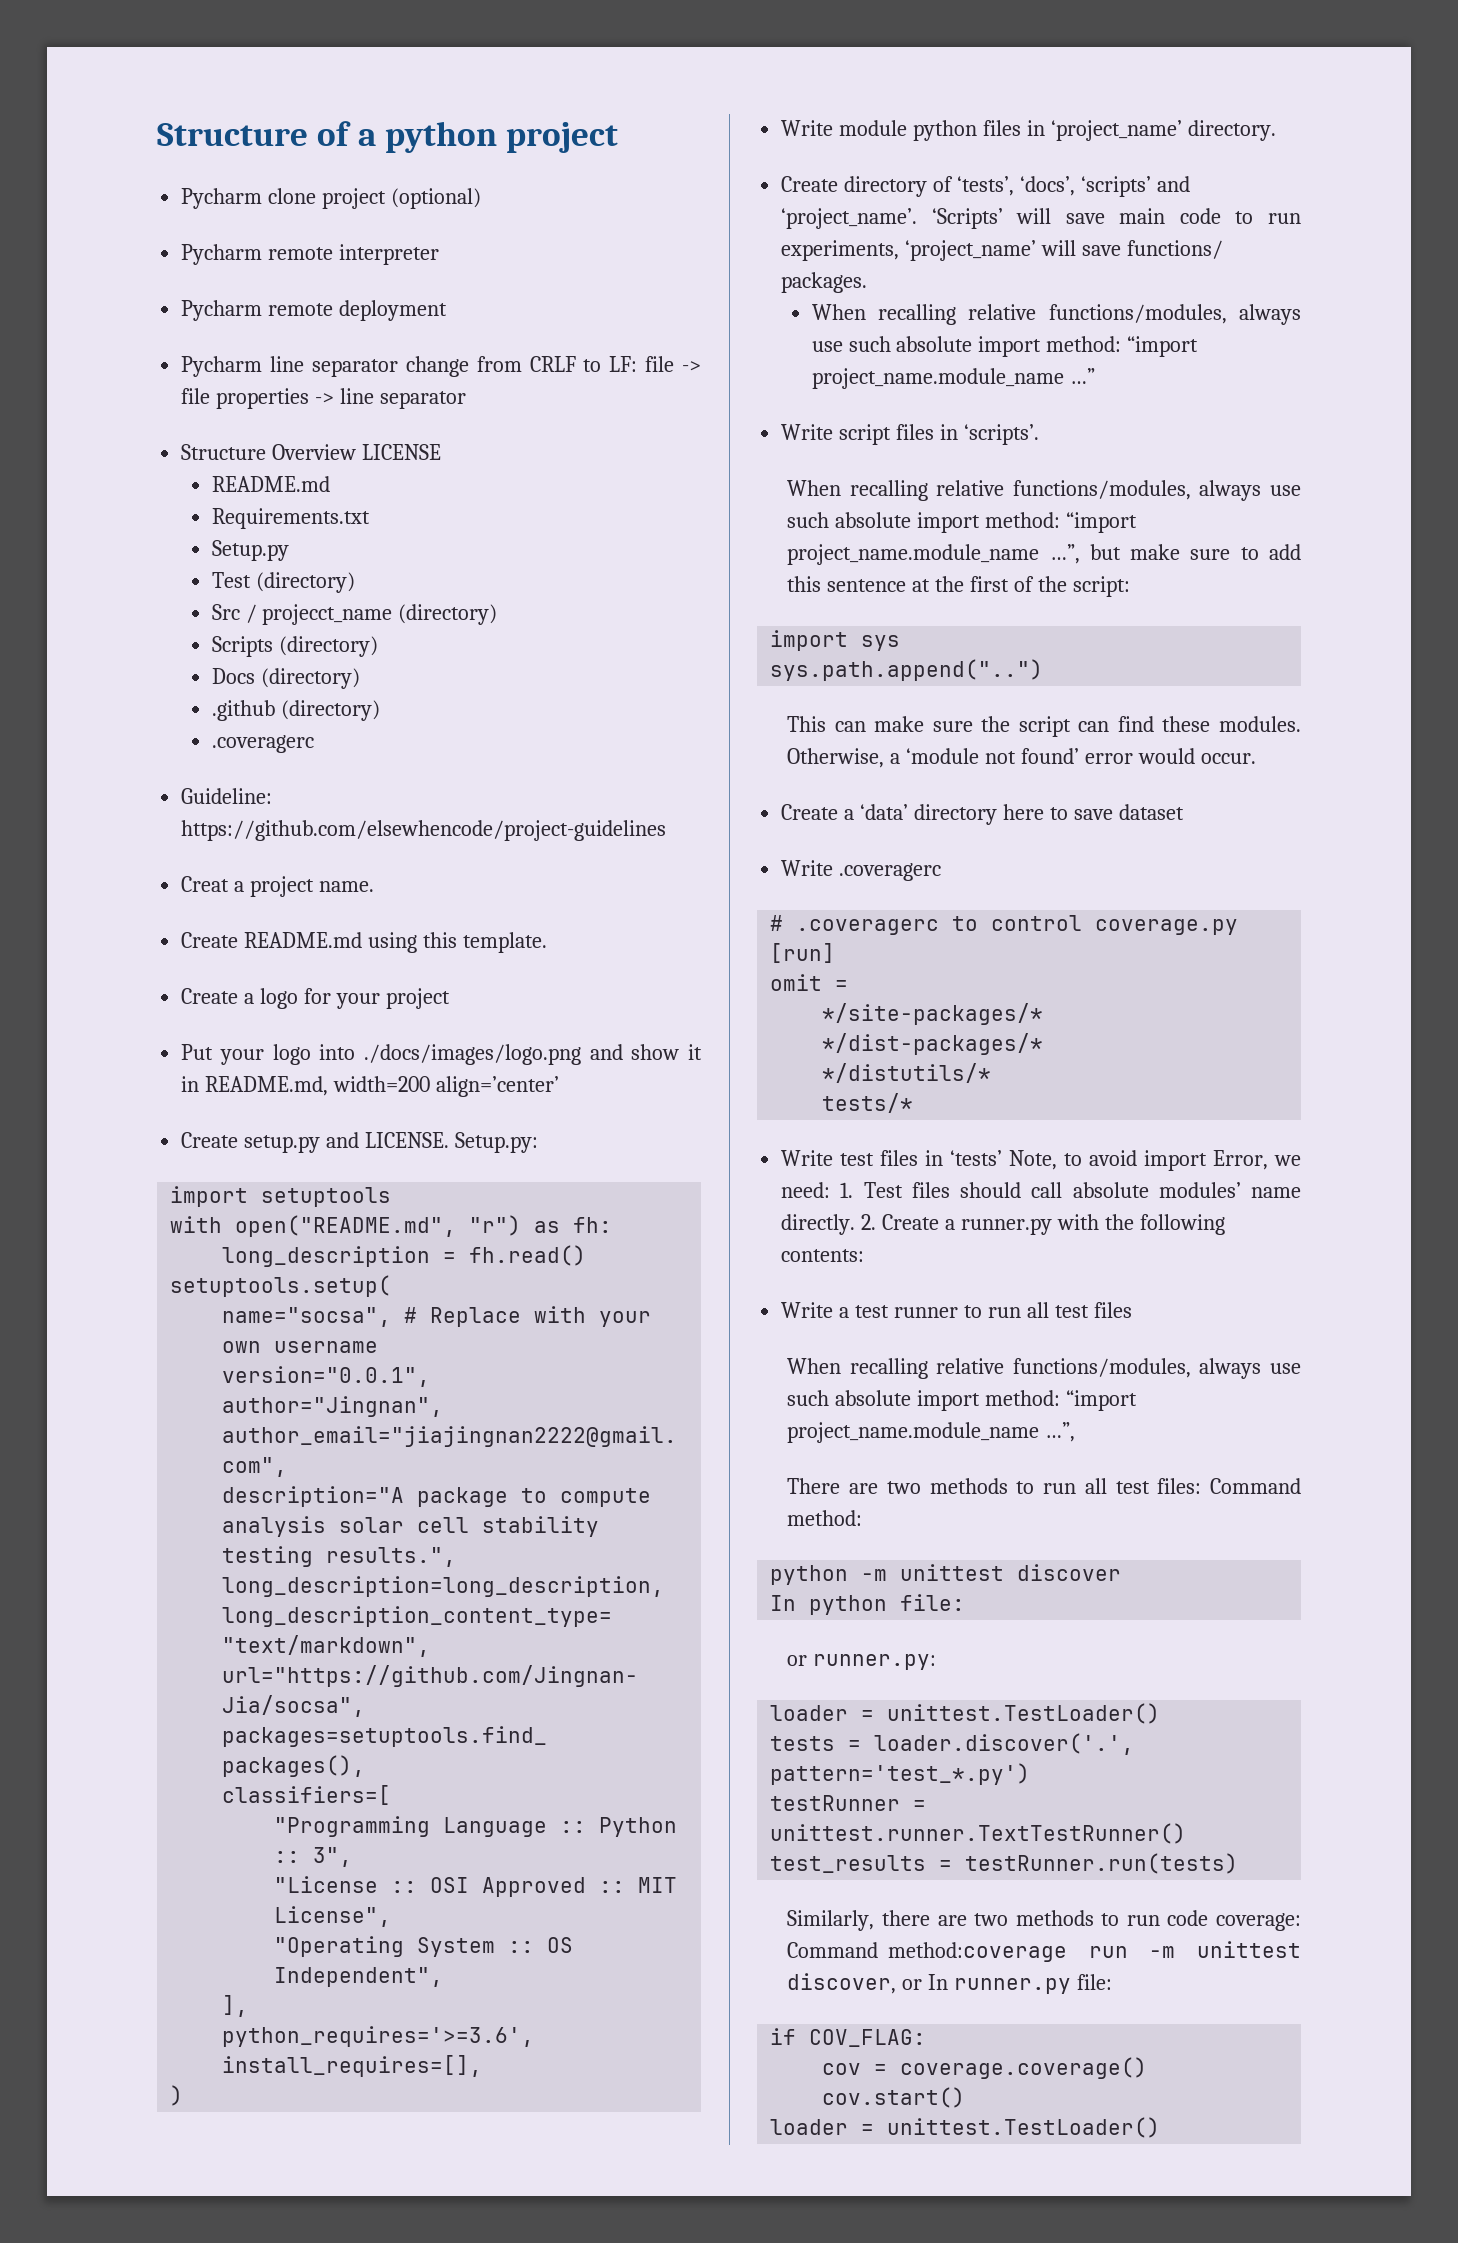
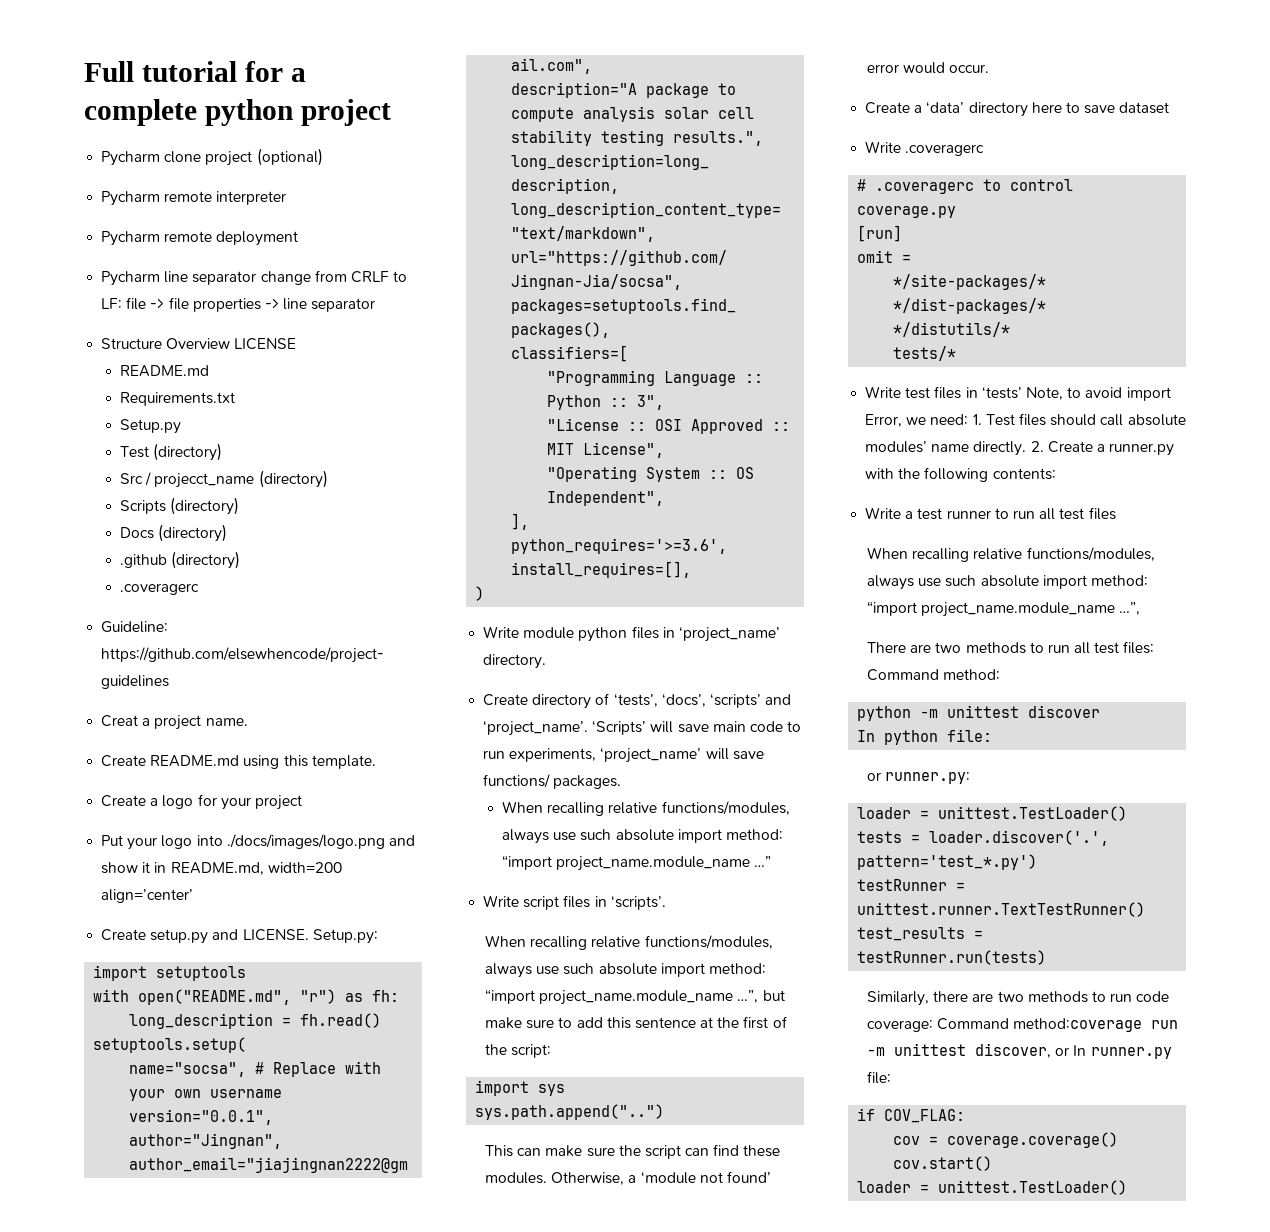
- Structure of a python project
+ Full tutorial for a complete python project

